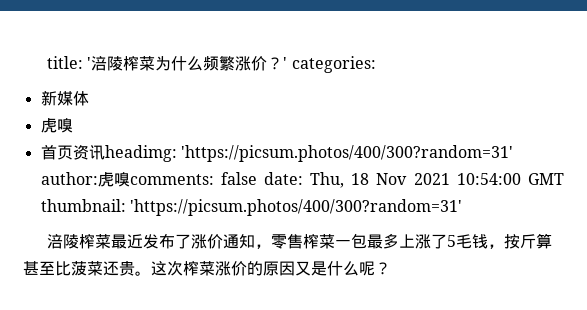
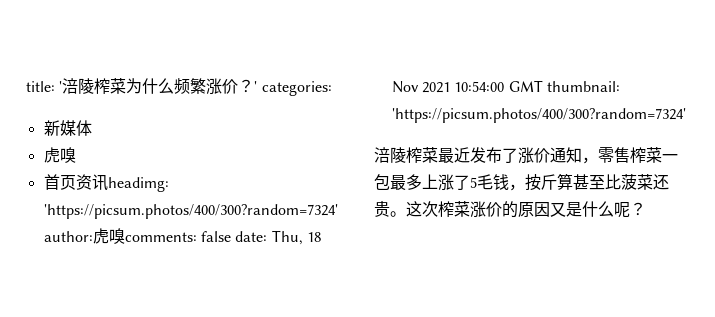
- 首页资讯headimg: 'https://picsum.photos/400/300?random=31' author:虎嗅comments: false date: Thu, 18 Nov 2021 10:54:00 GMT thumbnail: 'https://picsum.photos/400/300?random=31'
+ 首页资讯headimg: 'https://picsum.photos/400/300?random=7324' author:虎嗅comments: false date: Thu, 18 Nov 2021 10:54:00 GMT thumbnail: 'https://picsum.photos/400/300?random=7324'

